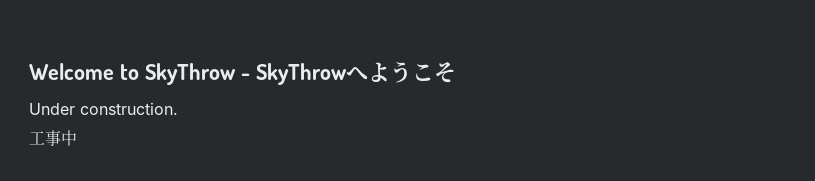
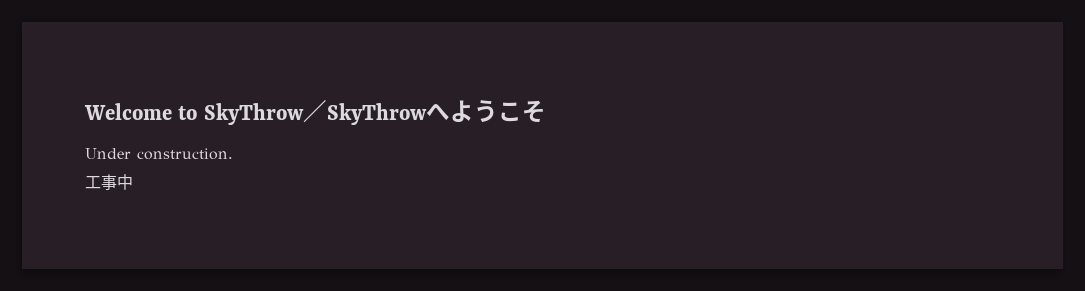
- Welcome to SkyThrow - SkyThrowへようこそ
+ Welcome to SkyThrow／SkyThrowへようこそ

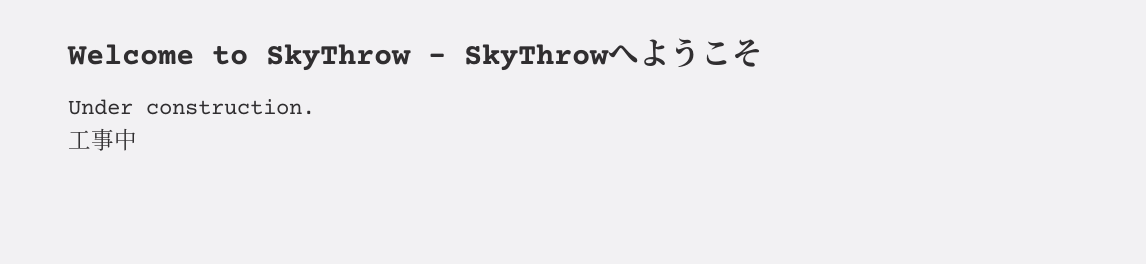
- Welcome to SkyThrow／SkyThrowへようこそ
+ Welcome to SkyThrow – SkyThrowへようこそ

